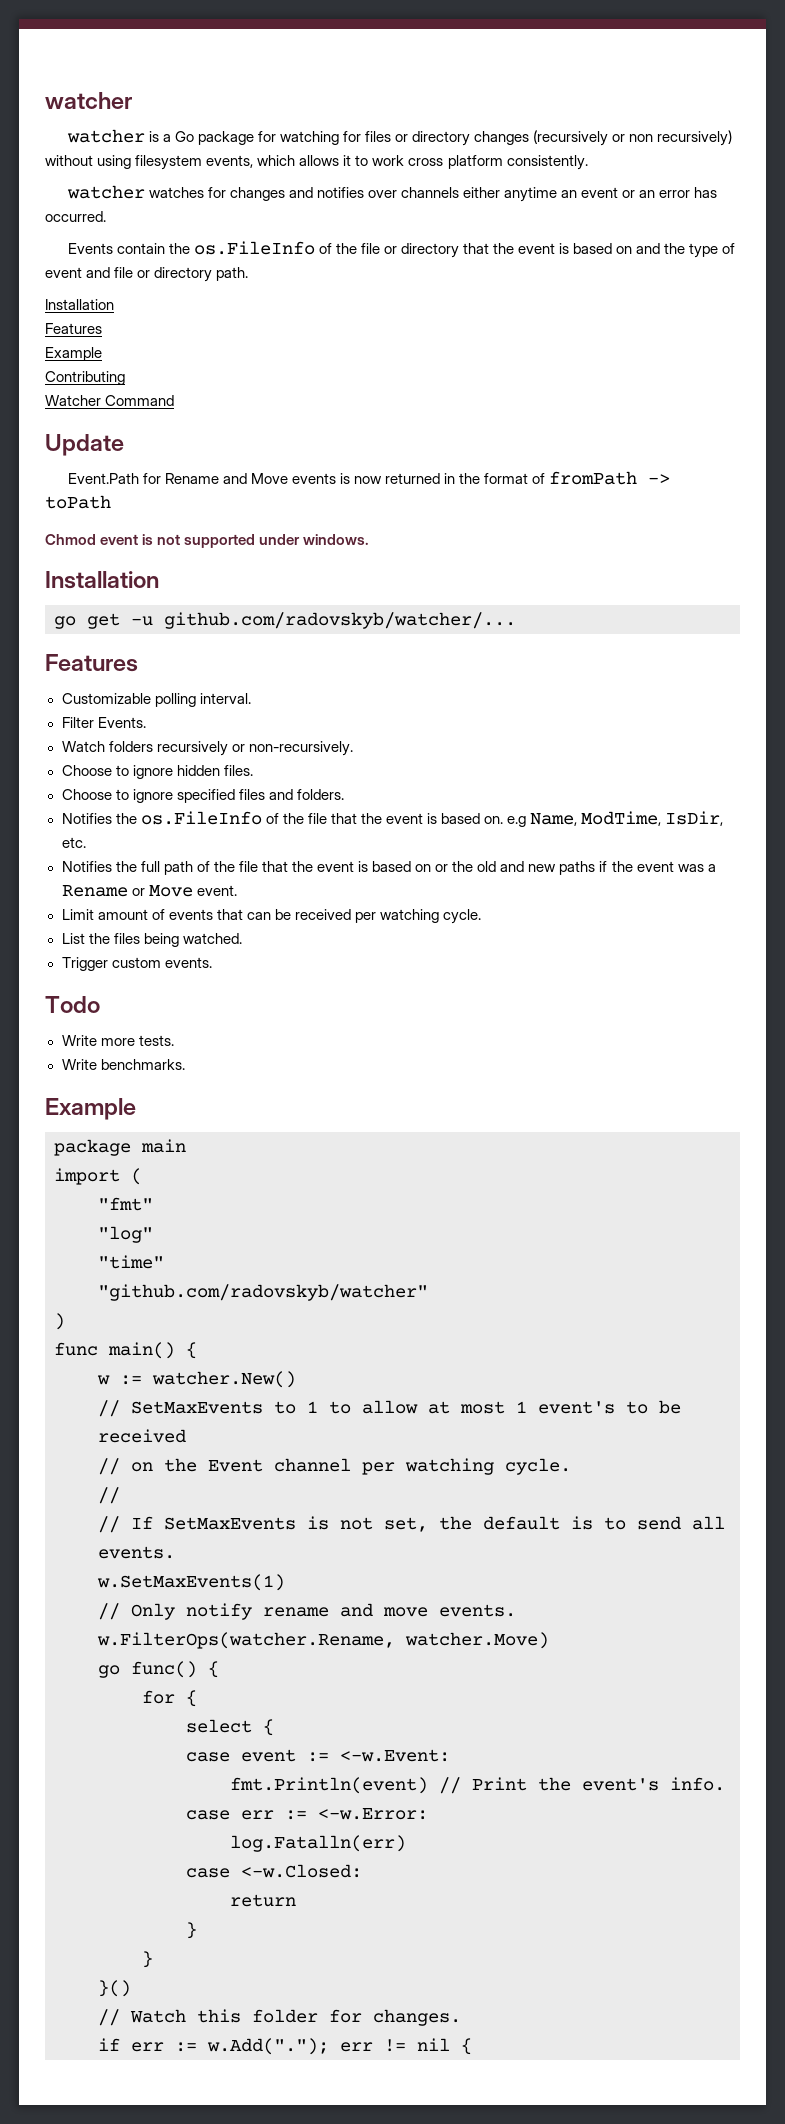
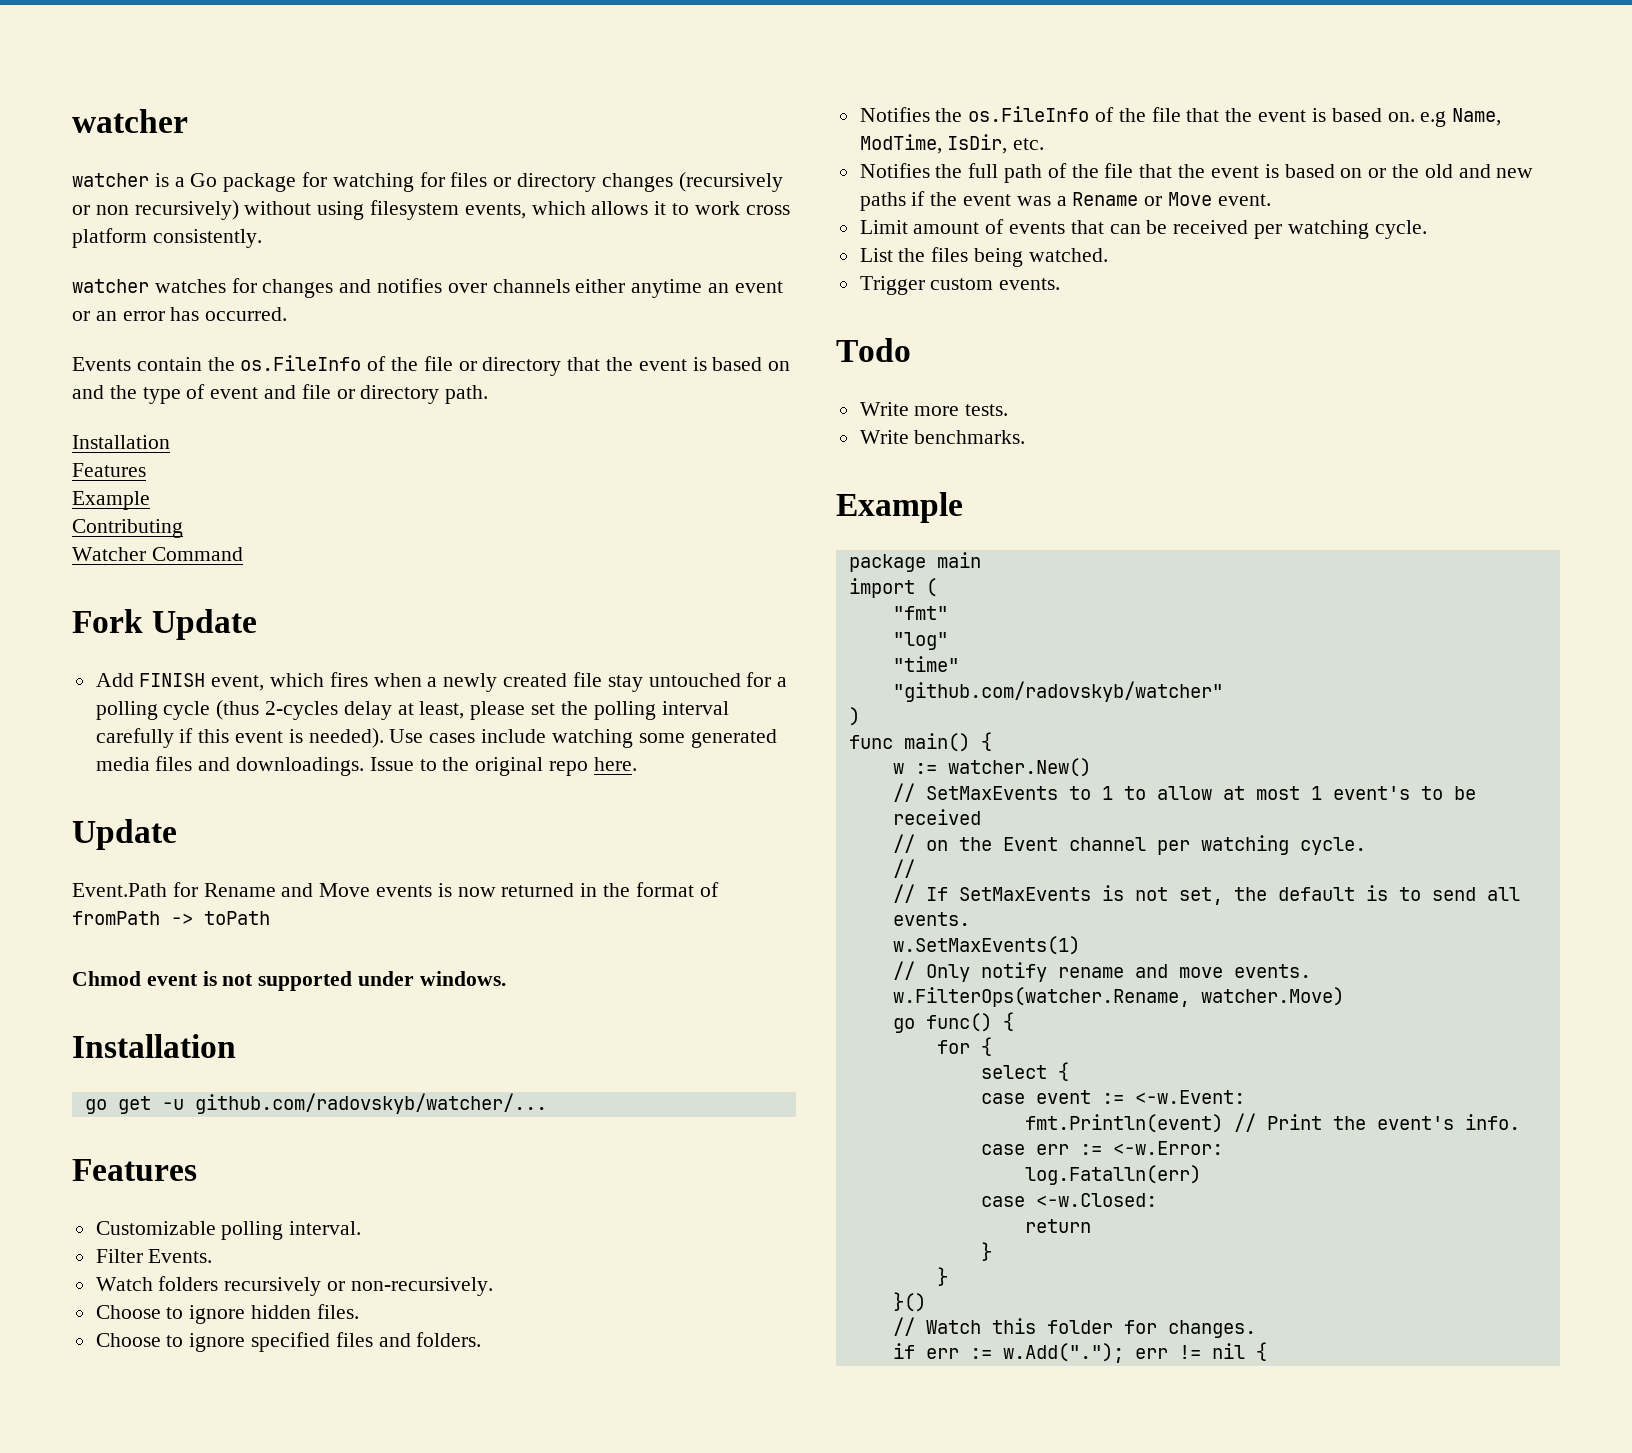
+ Fork Update
+ Add FINISH event, which fires when a newly created file stay untouched for a polling cycle (thus 2-cycles delay at least, please set the polling interval carefully if this event is needed). Use cases include watching some generated media files and downloadings. Issue to the original repo here.

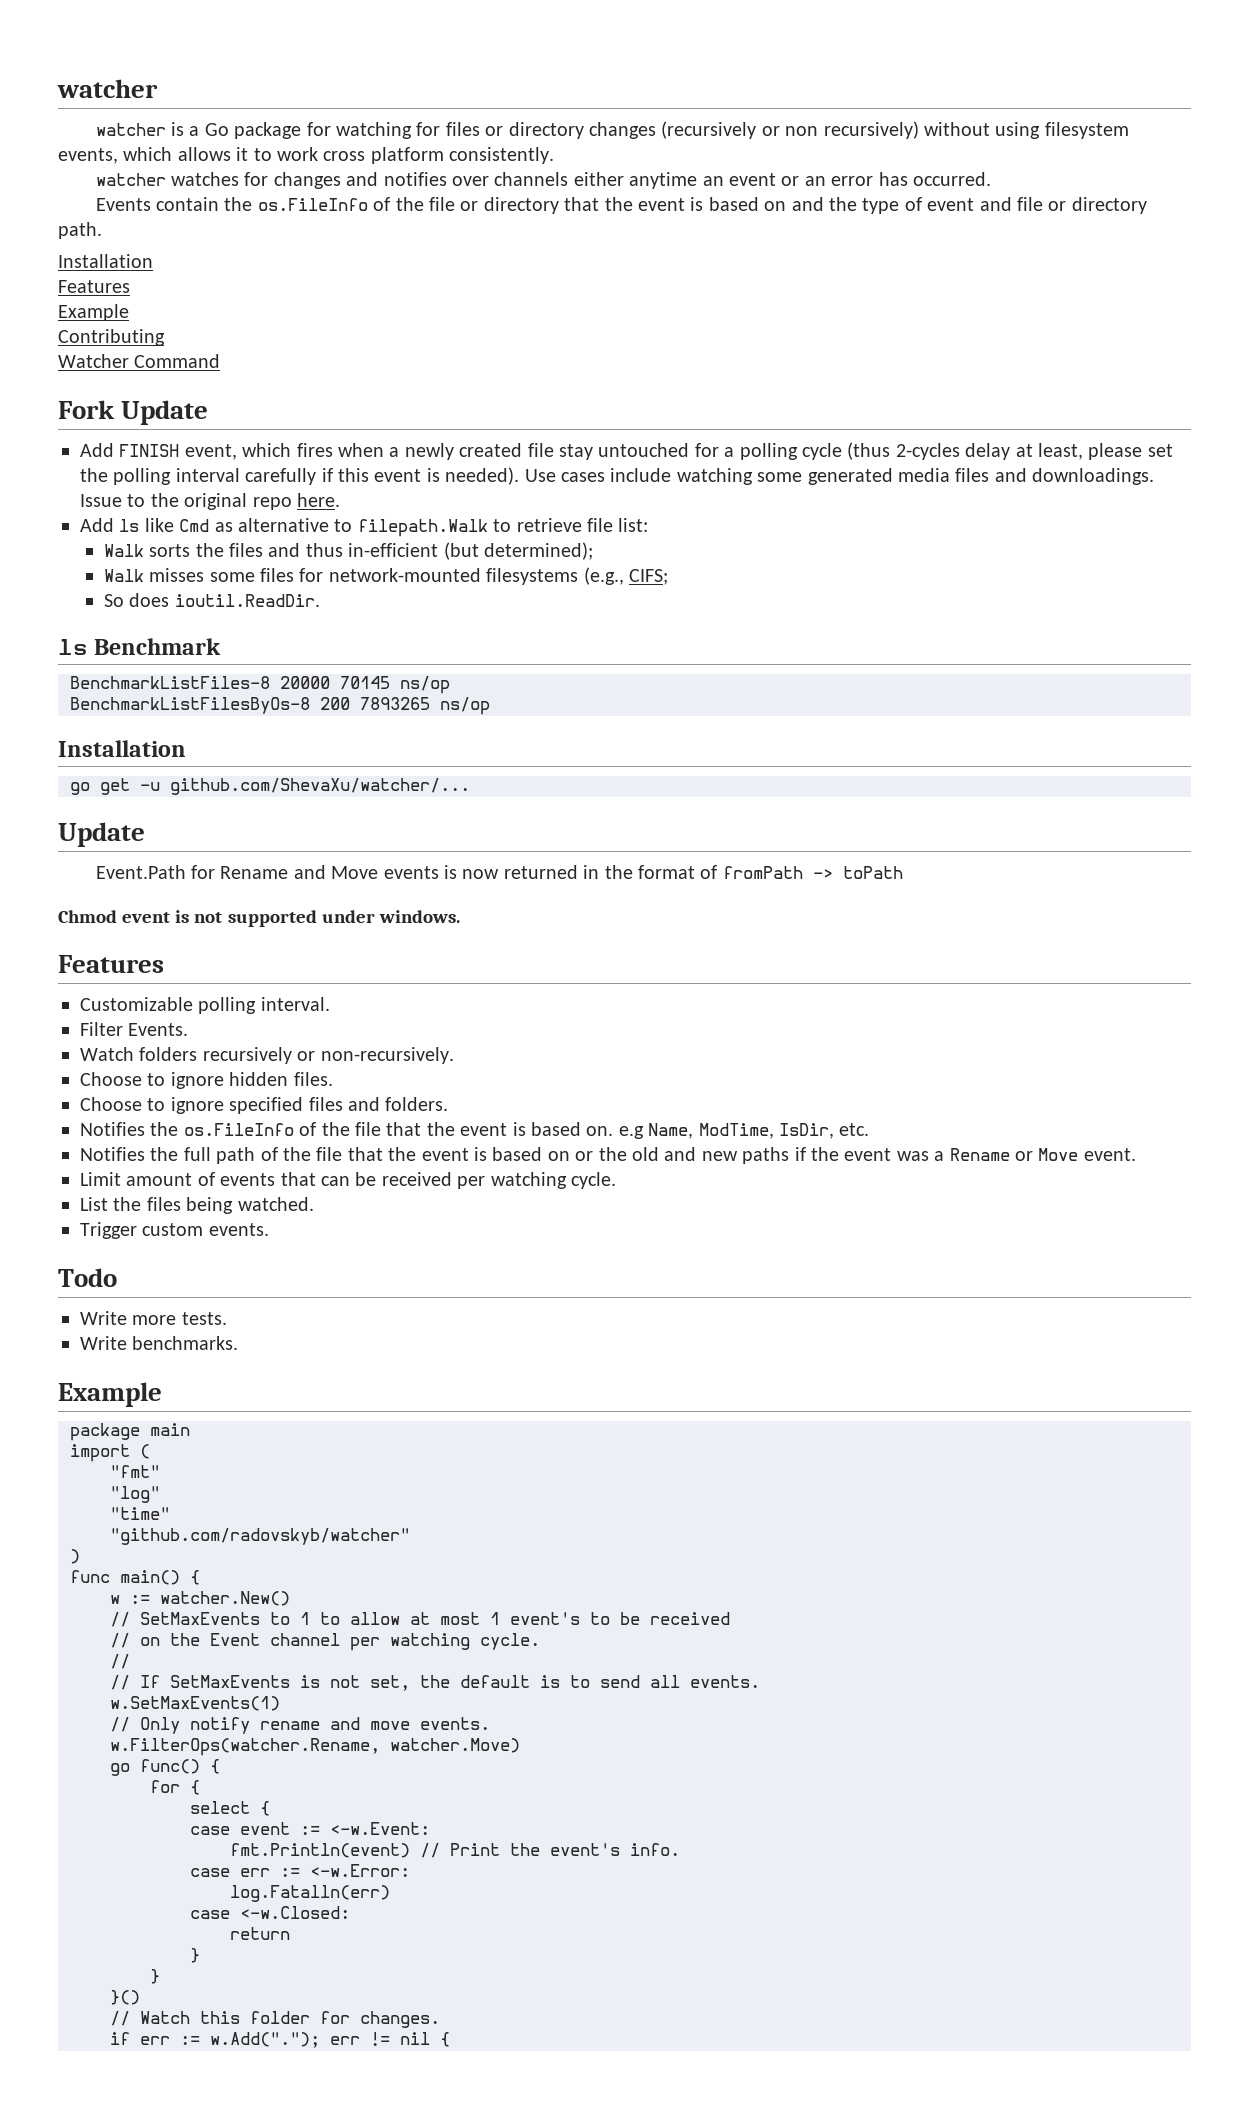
+ Add ls like Cmd as alternative to filepath.Walk to retrieve file list:
+ Walk sorts the files and thus in-efficient (but determined);
+ Walk misses some files for network-mounted filesystems (e.g., CIFS;
+ So does ioutil.ReadDir.
+ ls Benchmark
+ BenchmarkListFiles-8 20000 70145 ns/op
+ BenchmarkListFilesByOs-8 200 7893265 ns/op
+ Installation
+ go get -u github.com/ShevaXu/watcher/...
  Chmod event is not supported under windows.
- Installation
- go get -u github.com/radovskyb/watcher/...

